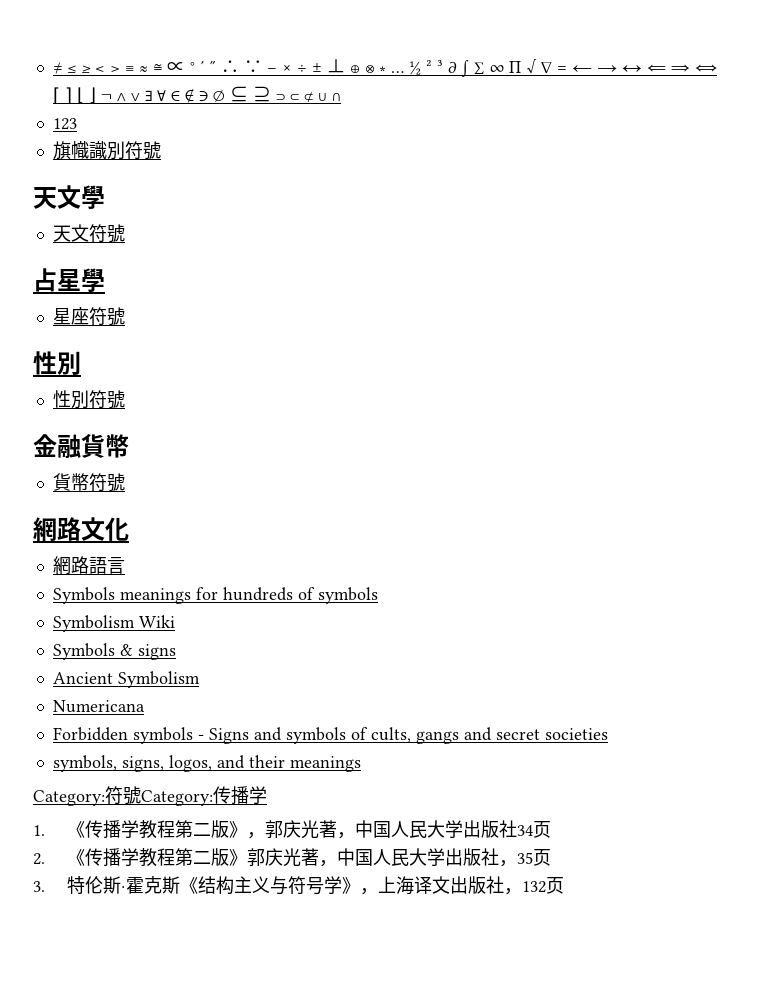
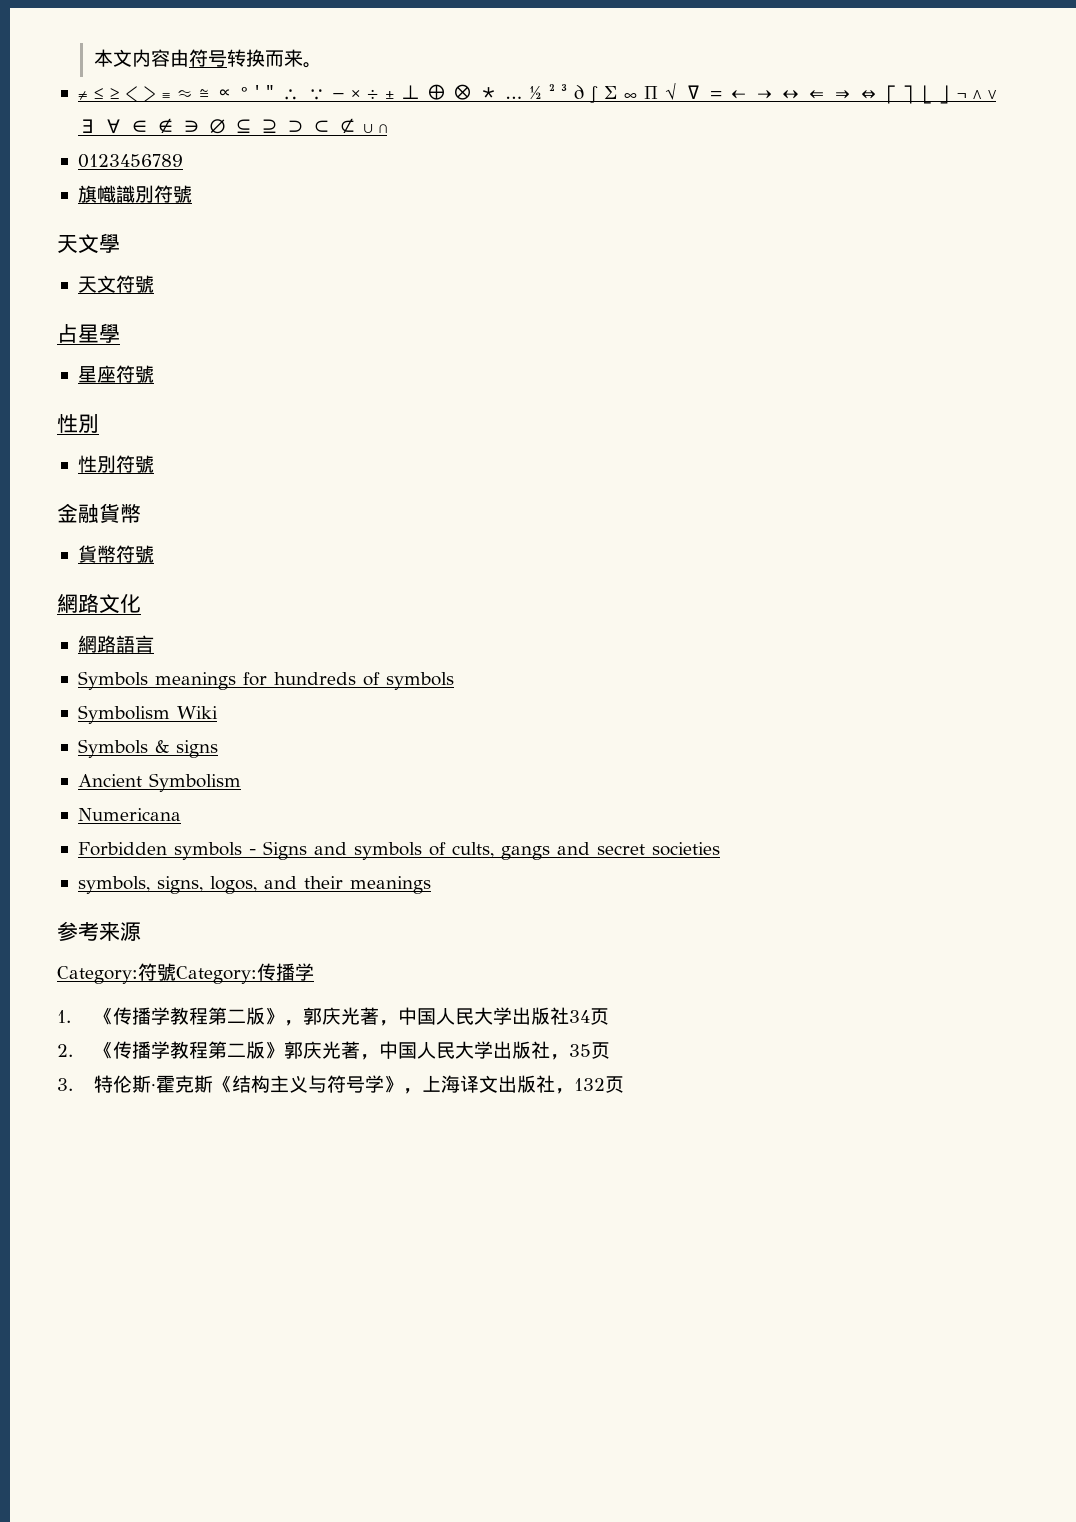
+ 本文内容由符号转换而来。
- 123
+ 0123456789
+ 参考来源

